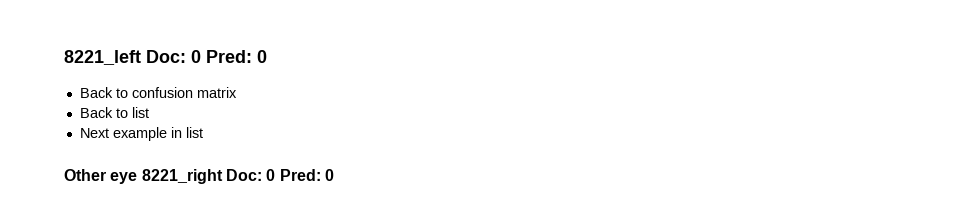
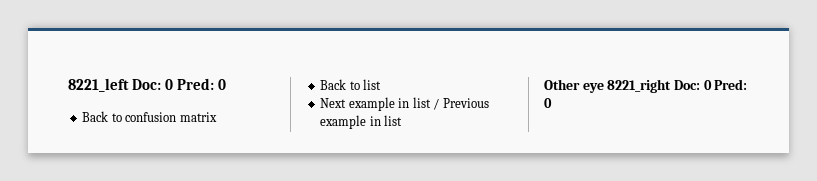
- Next example in list
+ Next example in list / Previous example in list

